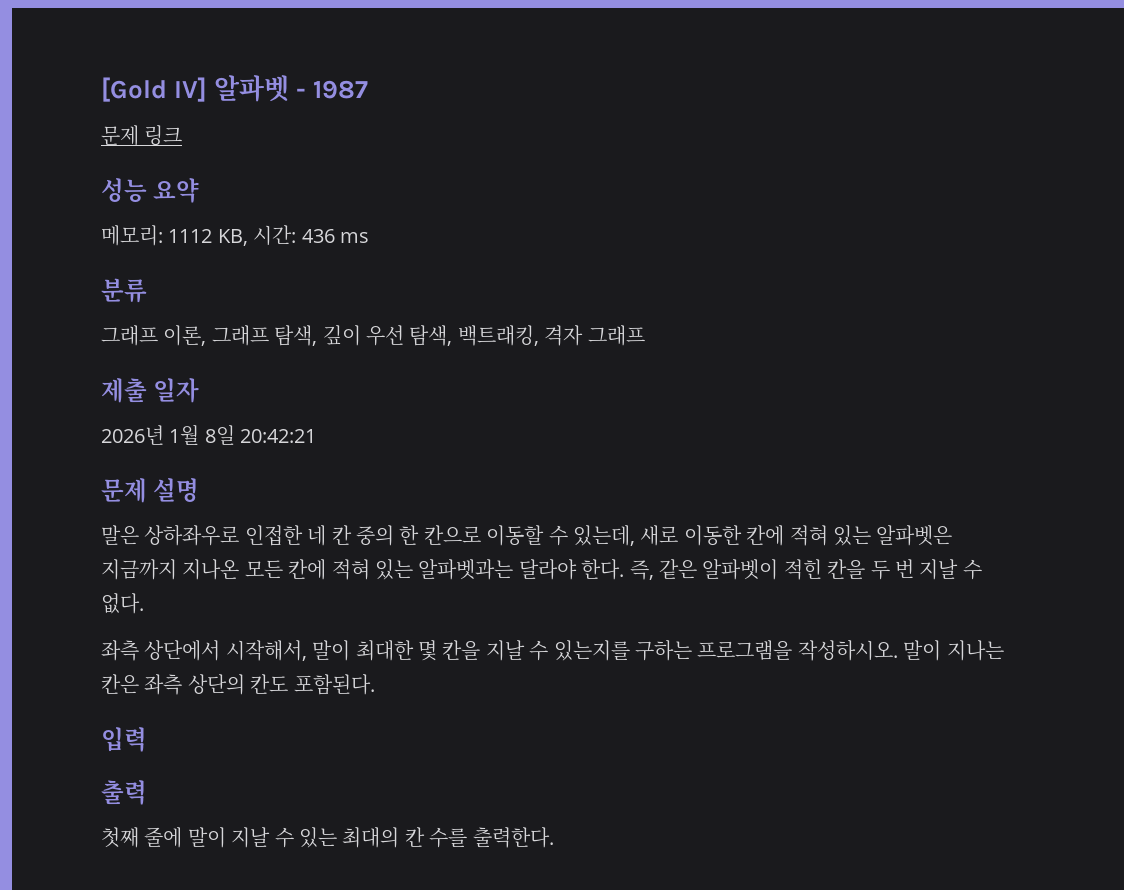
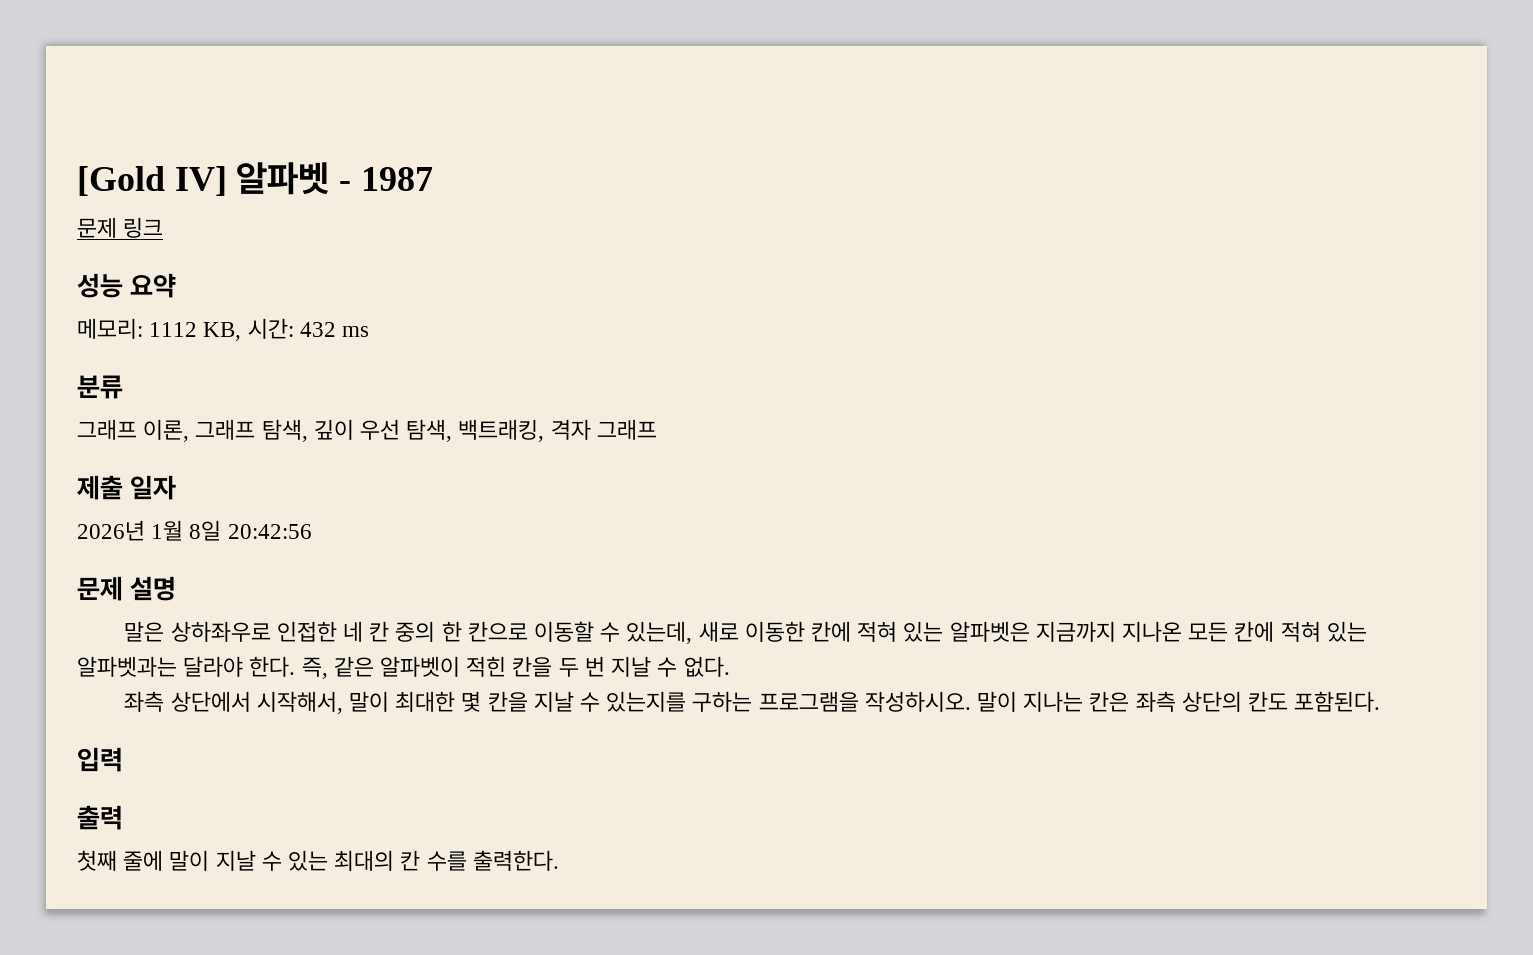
- 메모리: 1112 KB, 시간: 436 ms
+ 메모리: 1112 KB, 시간: 432 ms
- 2026년 1월 8일 20:42:21
+ 2026년 1월 8일 20:42:56

